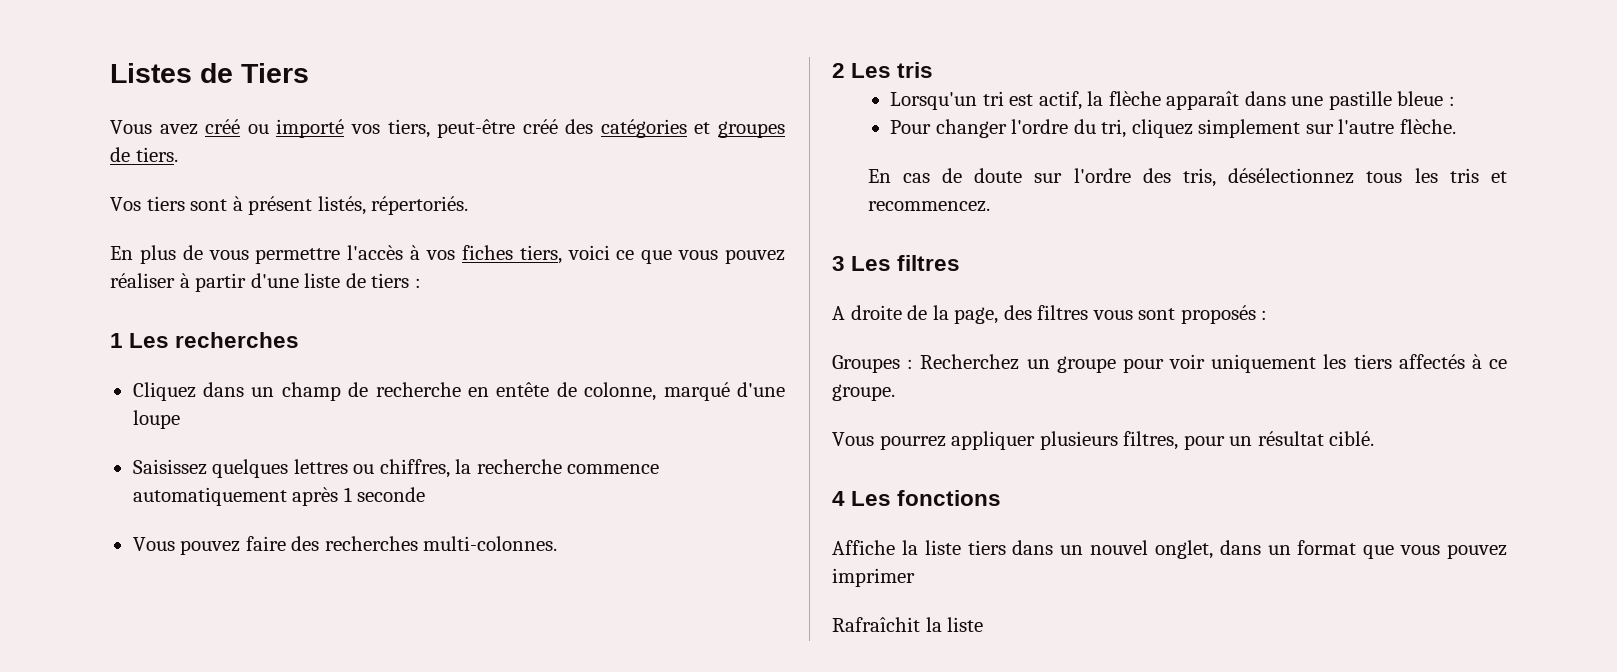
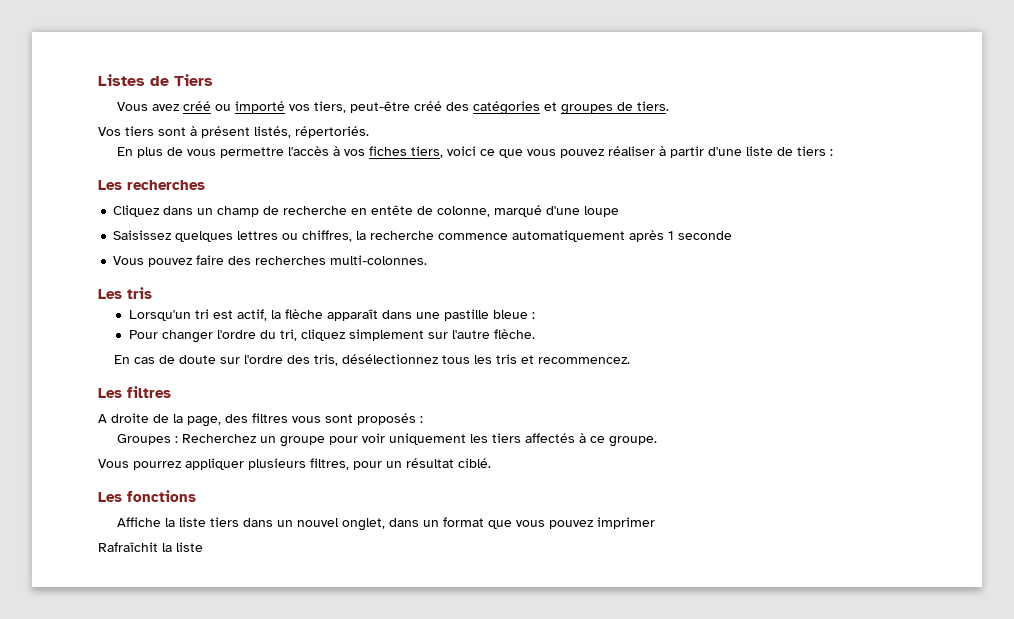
- 1 Les recherches
+ Les recherches
- 2 Les tris
+ Les tris
- 3 Les filtres
+ Les filtres
- 4 Les fonctions
+ Les fonctions

